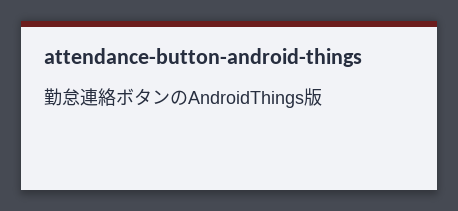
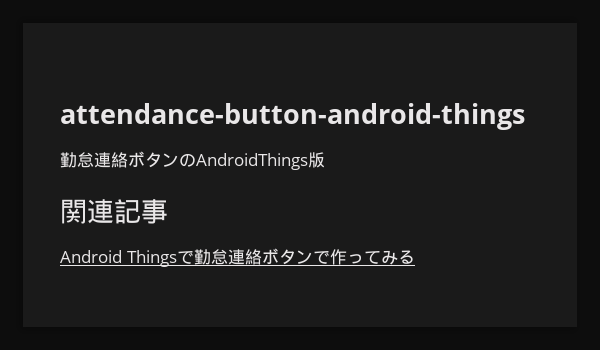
+ 関連記事
+ Android Thingsで勤怠連絡ボタンで作ってみる

